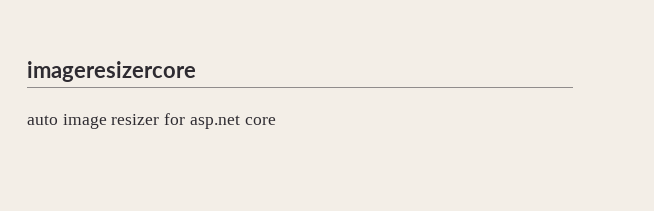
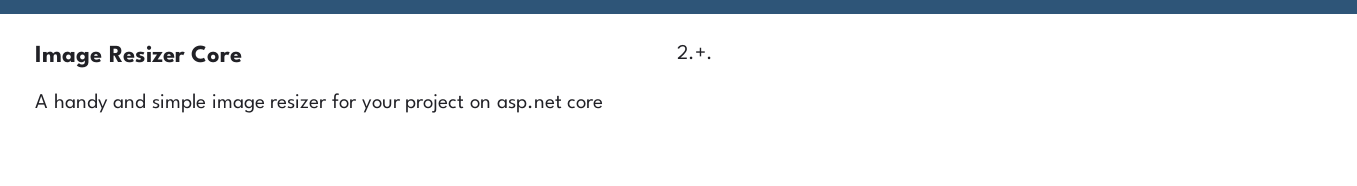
- imageresizercore
- auto image resizer for asp.net core
+ Image Resizer Core
+ A handy and simple image resizer for your project on asp.net core 2.+.

